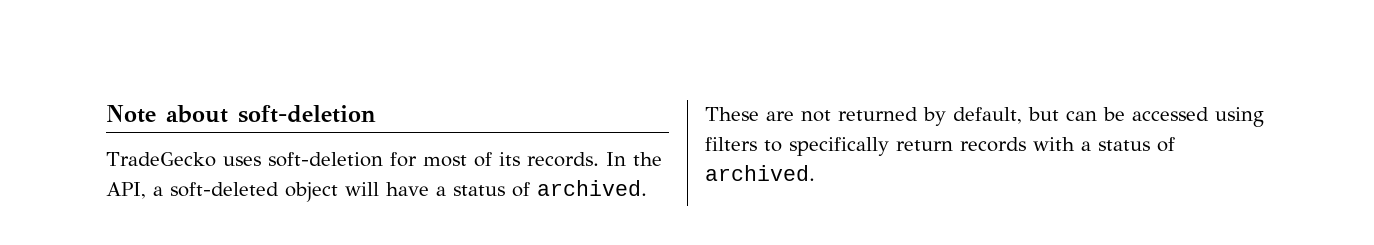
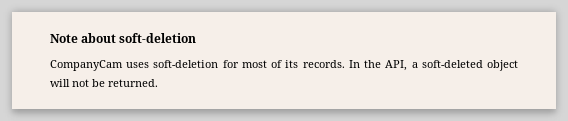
- TradeGecko uses soft-deletion for most of its records.
+ CompanyCam uses soft-deletion for most of its records.
- In the API, a soft-deleted object will have a status of archived. These are not returned by default, but can be accessed using filters to specifically return records with a status of archived.
+ In the API, a soft-deleted object will not be returned.

